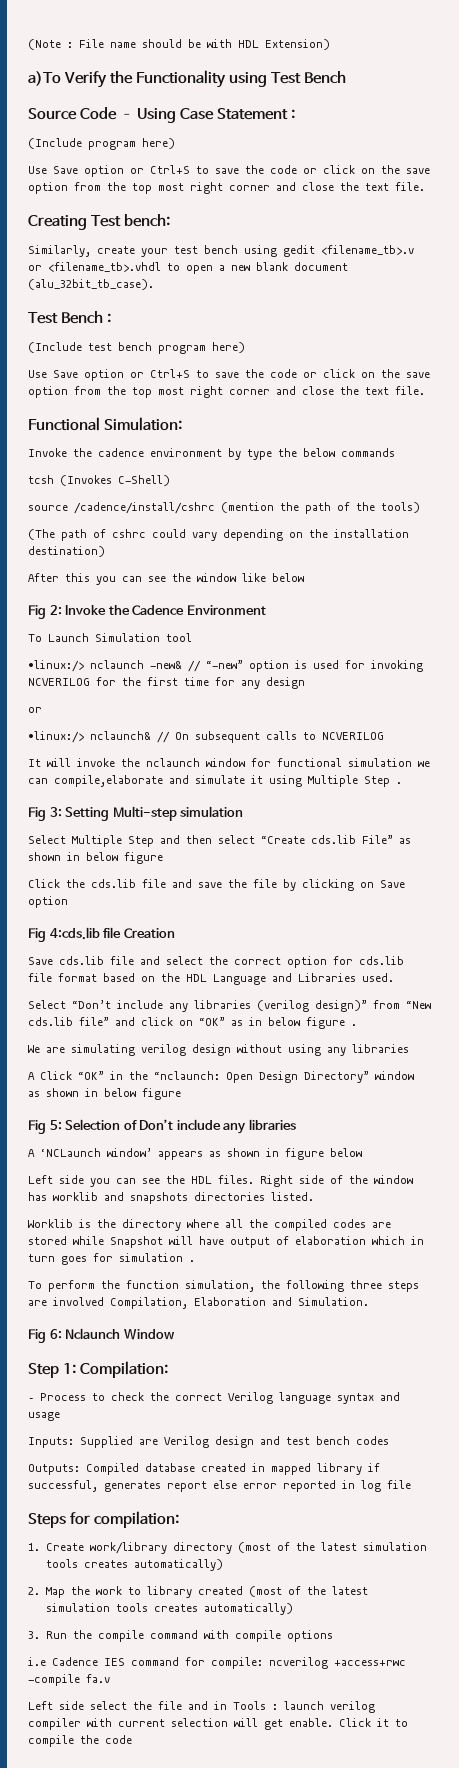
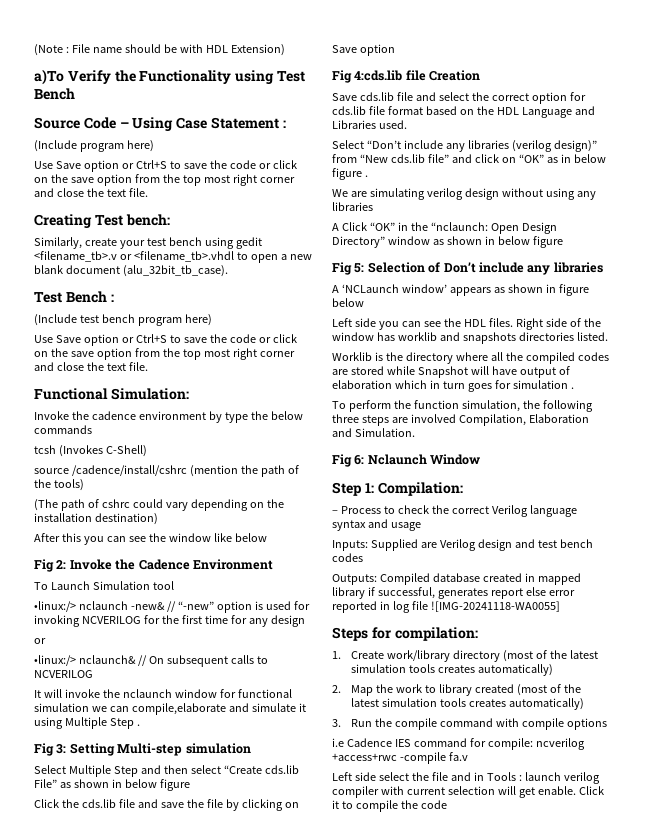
- Outputs: Compiled database created in mapped library if successful, generates report else error reported in log file
+ Outputs: Compiled database created in mapped library if successful, generates report else error reported in log file ![IMG-20241118-WA0055]

